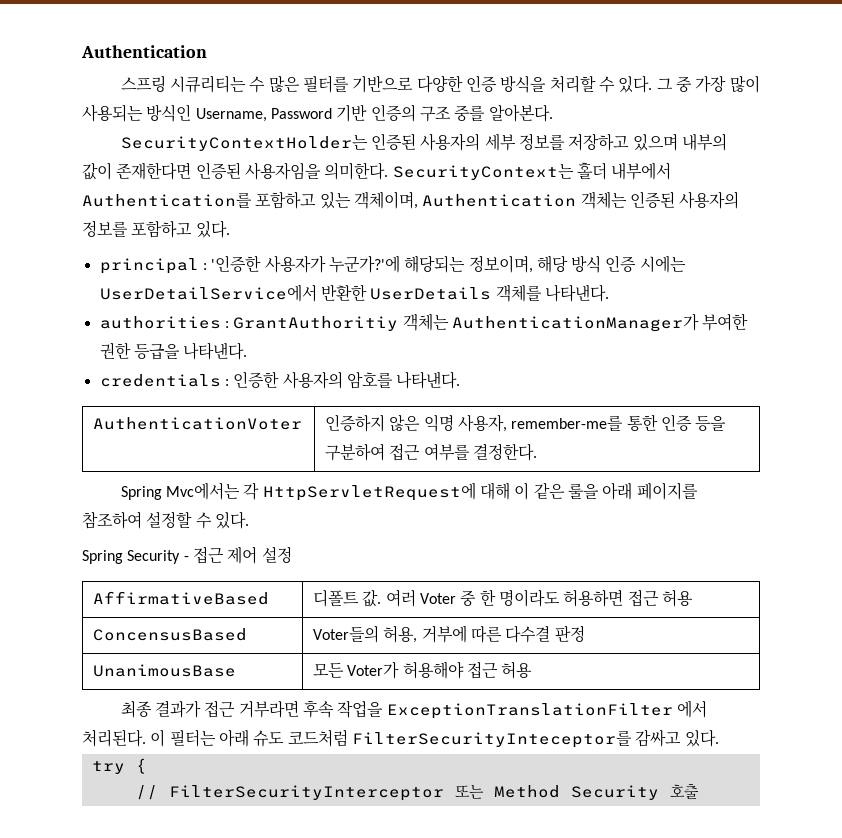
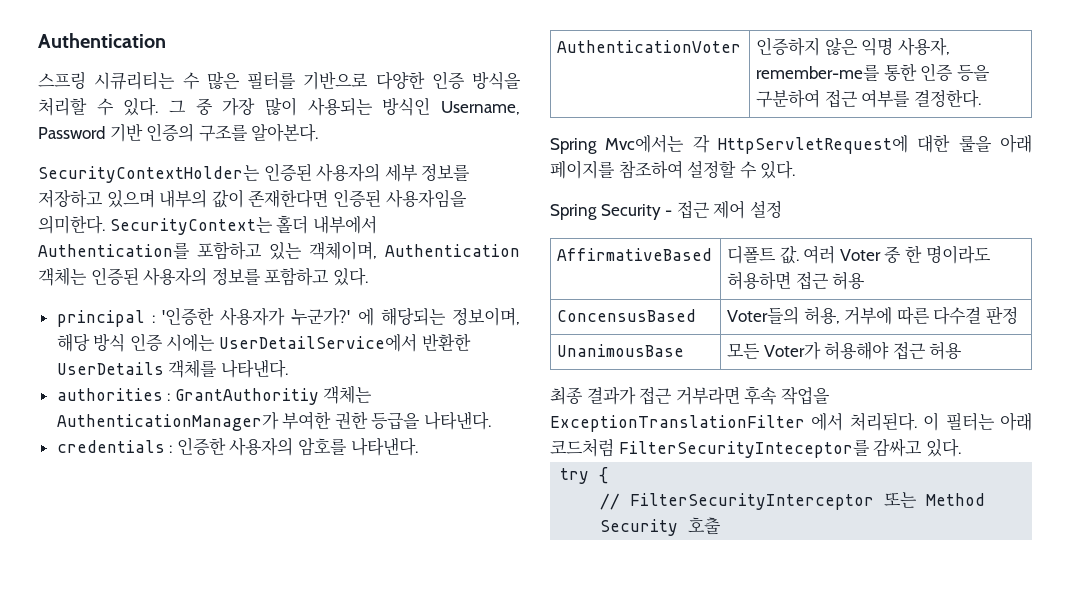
- 그 중 가장 많이 사용되는 방식인 Username, Password 기반 인증의 구조 중를 알아본다.
+ 그 중 가장 많이 사용되는 방식인 Username, Password 기반 인증의 구조를 알아본다.
- principal : '인증한 사용자가 누군가?'에 해당되는 정보이며, 해당 방식 인증 시에는 UserDetailService에서 반환한 UserDetails 객체를 나타낸다.
+ principal : '인증한 사용자가 누군가?' 에 해당되는 정보이며, 해당 방식 인증 시에는 UserDetailService에서 반환한 UserDetails 객체를 나타낸다.
- Spring Mvc에서는 각 HttpServletRequest에 대해 이 같은 룰을 아래 페이지를 참조하여 설정할 수 있다.
+ Spring Mvc에서는 각 HttpServletRequest에 대한 룰을 아래 페이지를 참조하여 설정할 수 있다.
- 이 필터는 아래 슈도 코드처럼 FilterSecurityInteceptor를 감싸고 있다.
+ 이 필터는 아래 코드처럼 FilterSecurityInteceptor를 감싸고 있다.

